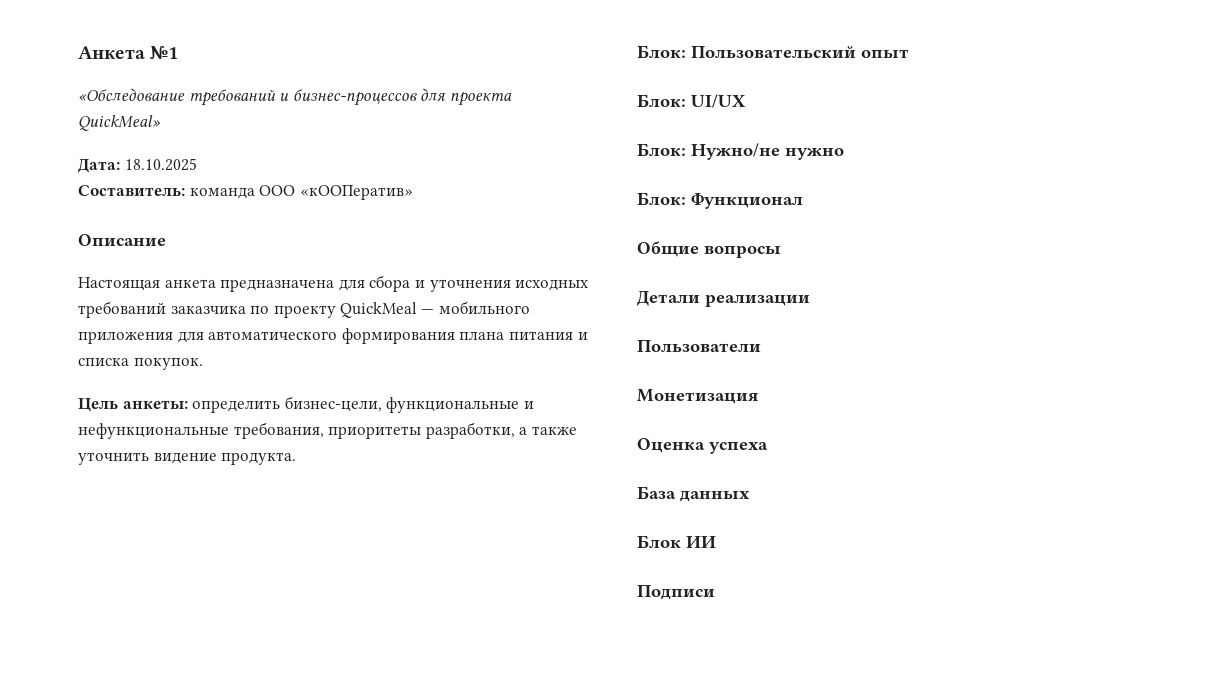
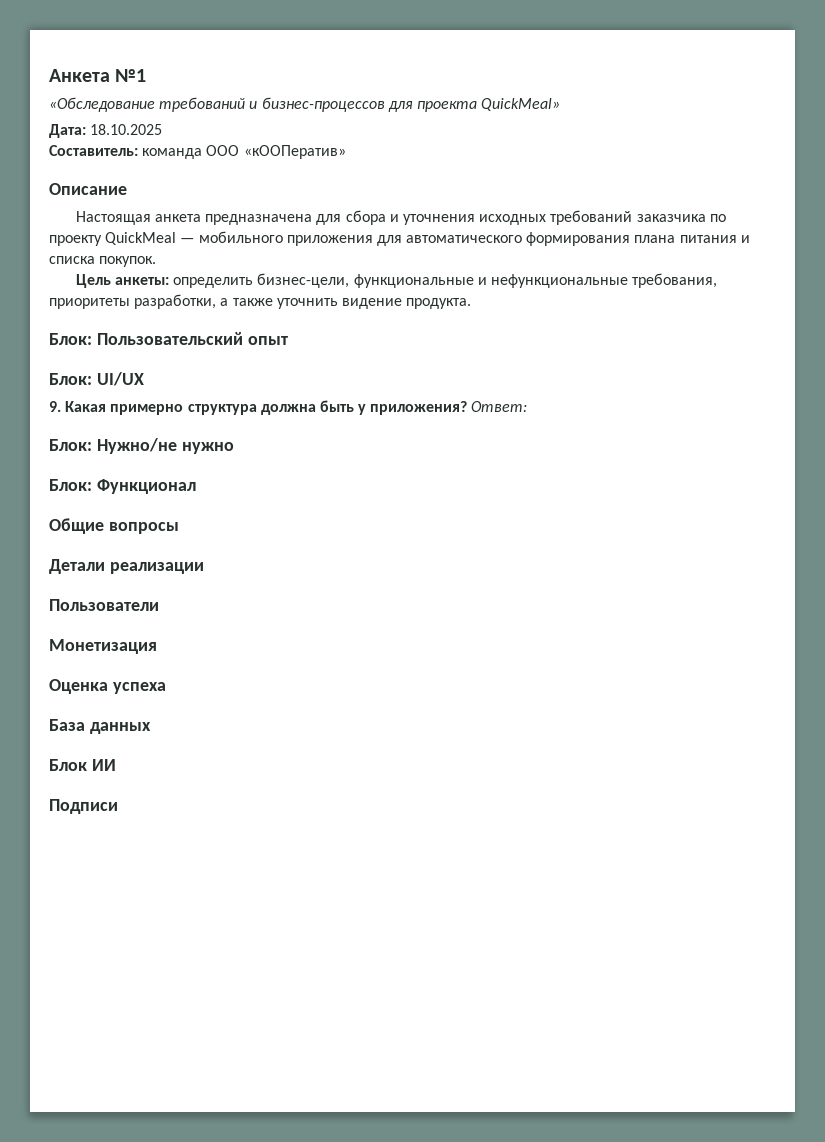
+ 9. Какая примерно структура должна быть у приложения? Ответ:

